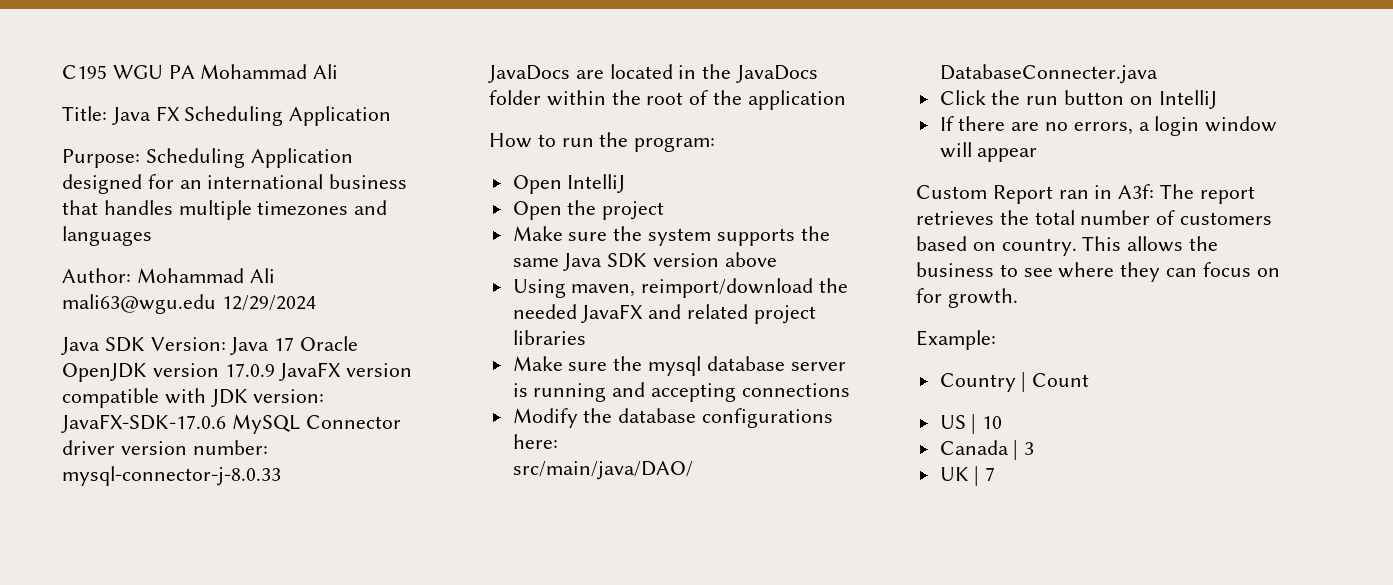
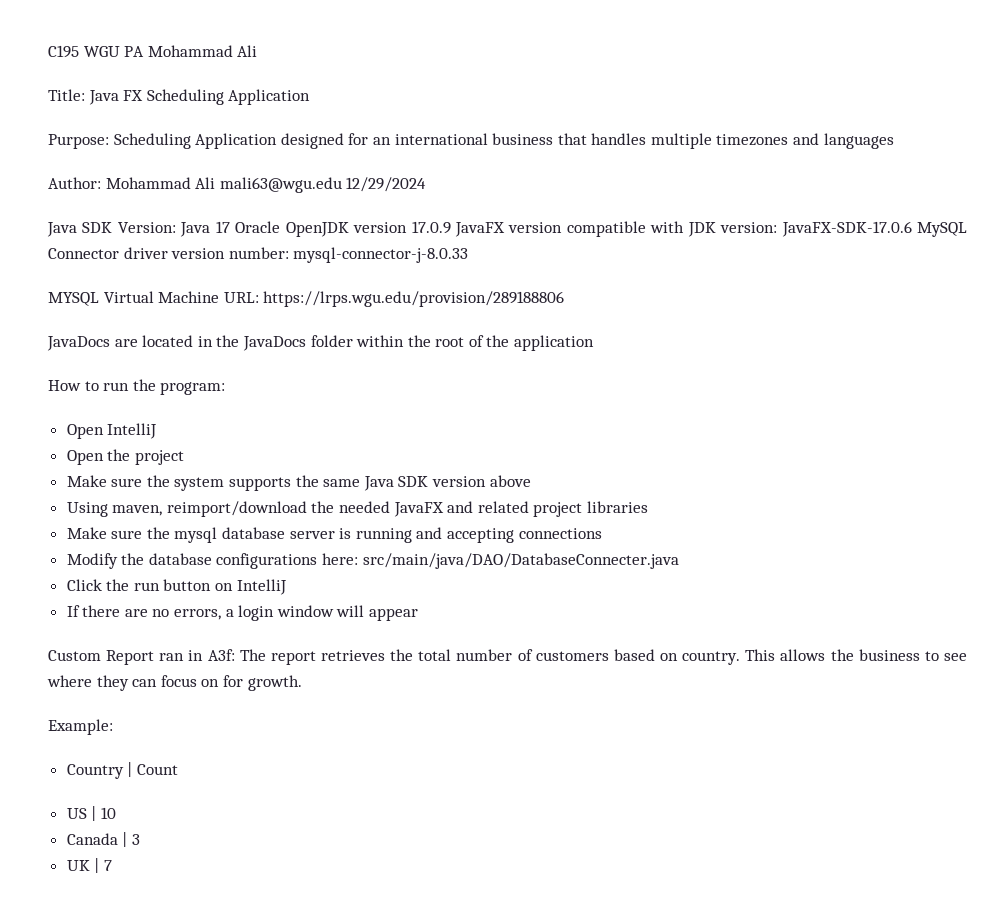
+ MYSQL Virtual Machine URL: https://lrps.wgu.edu/provision/289188806

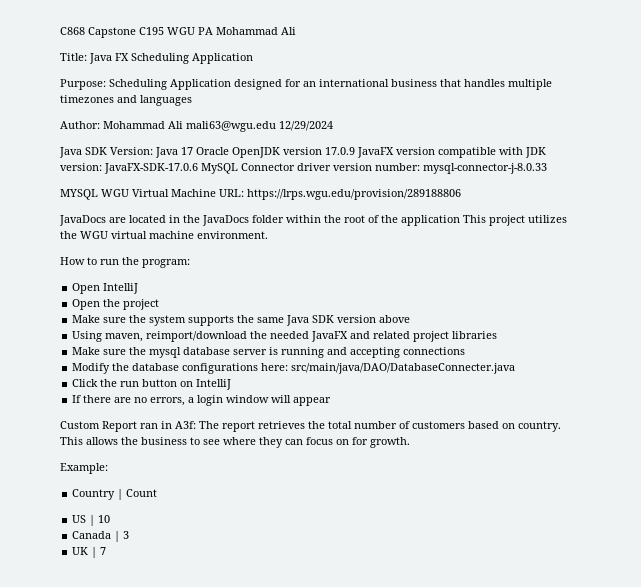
- C195 WGU PA Mohammad Ali
+ C868 Capstone C195 WGU PA Mohammad Ali
- MYSQL Virtual Machine URL: https://lrps.wgu.edu/provision/289188806
+ MYSQL WGU Virtual Machine URL: https://lrps.wgu.edu/provision/289188806
- JavaDocs are located in the JavaDocs folder within the root of the application
+ JavaDocs are located in the JavaDocs folder within the root of the application This project utilizes the WGU virtual machine environment.

